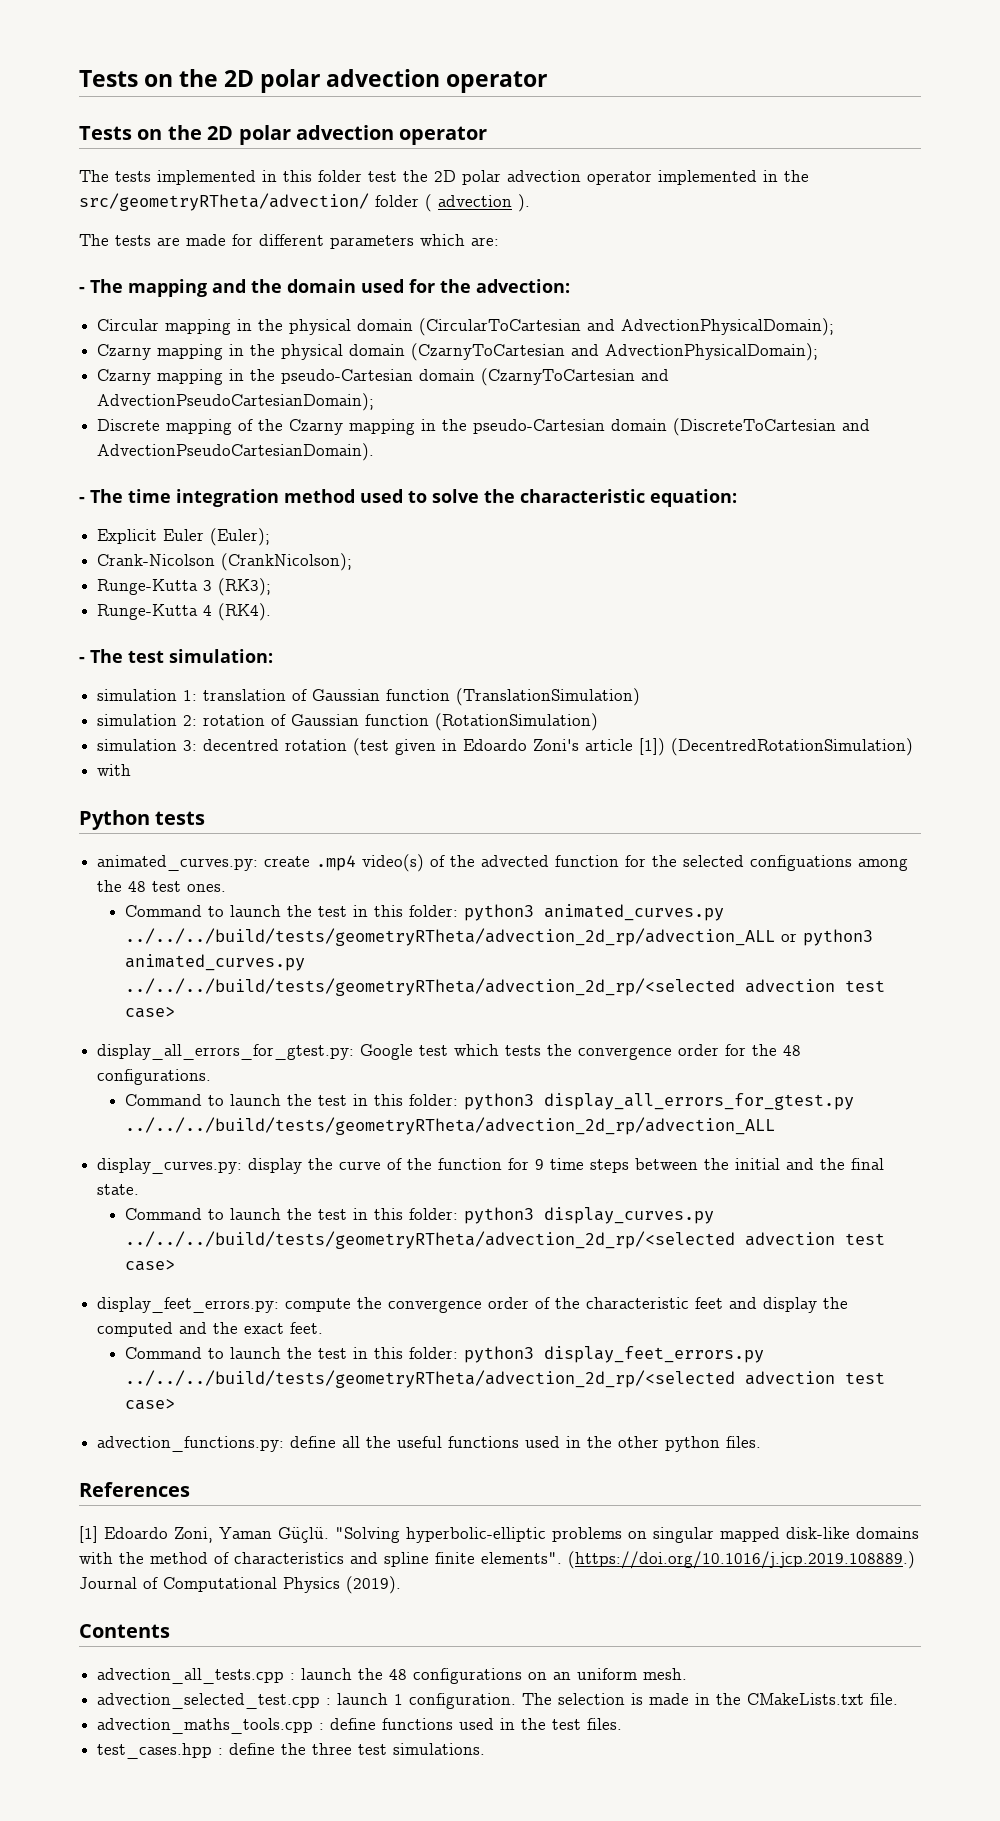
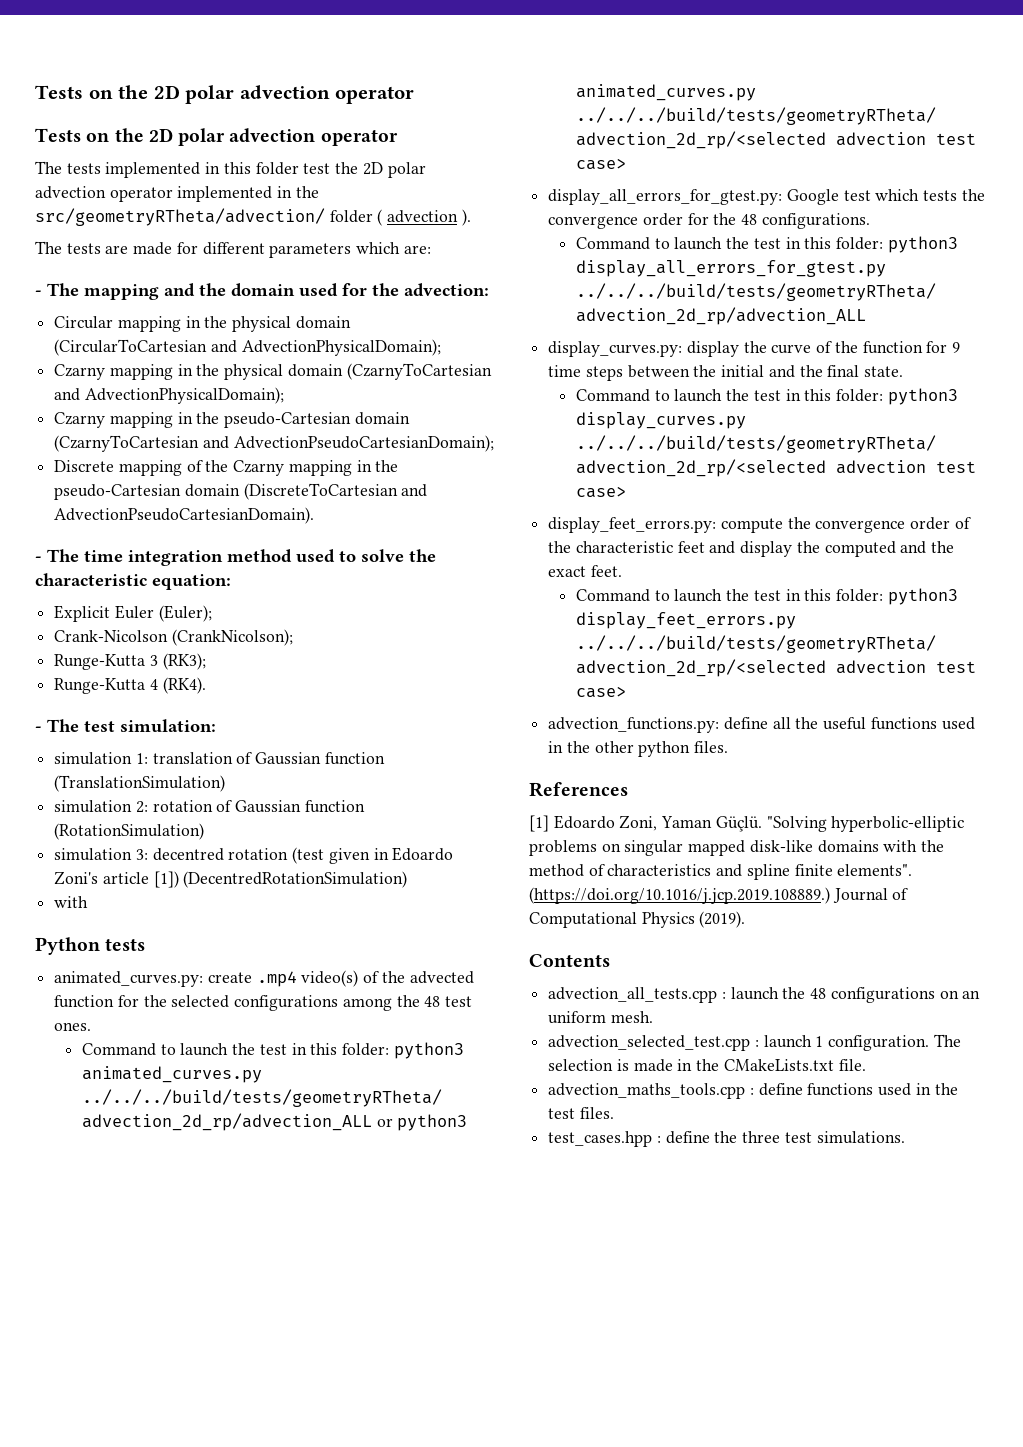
- animated_curves.py: create .mp4 video(s) of the advected function for the selected configuations among the 48 test ones.
+ animated_curves.py: create .mp4 video(s) of the advected function for the selected configurations among the 48 test ones.

